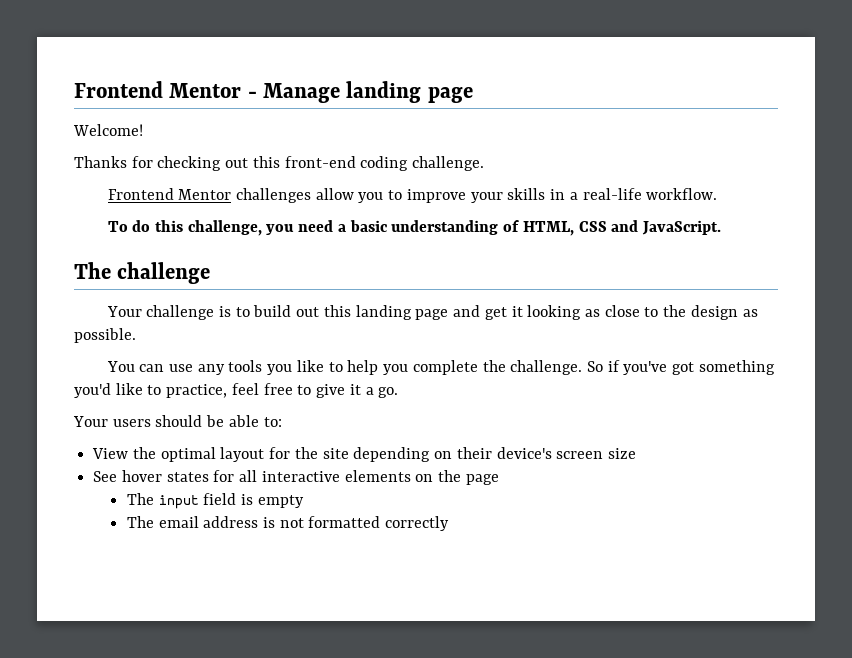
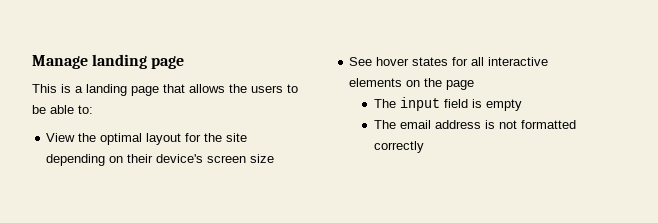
- Frontend Mentor - Manage landing page
+ Manage landing page
- Welcome!
- Thanks for checking out this front-end coding challenge.
- Frontend Mentor challenges allow you to improve your skills in a real-life workflow.
- To do this challenge, you need a basic understanding of HTML, CSS and JavaScript.
- The challenge
- Your challenge is to build out this landing page and get it looking as close to the design as possible.
- You can use any tools you like to help you complete the challenge. So if you've got something you'd like to practice, feel free to give it a go.
- Your users should be able to:
+ This is a landing page that allows the users to be able to:

